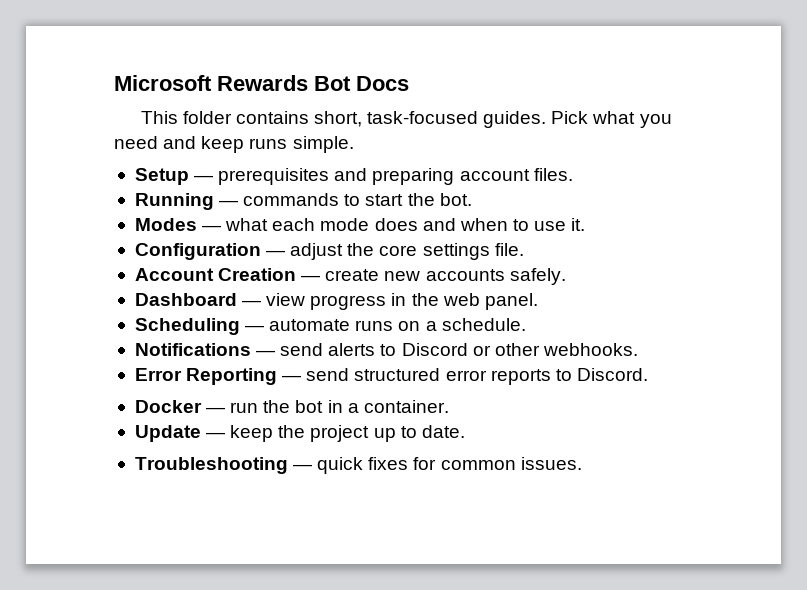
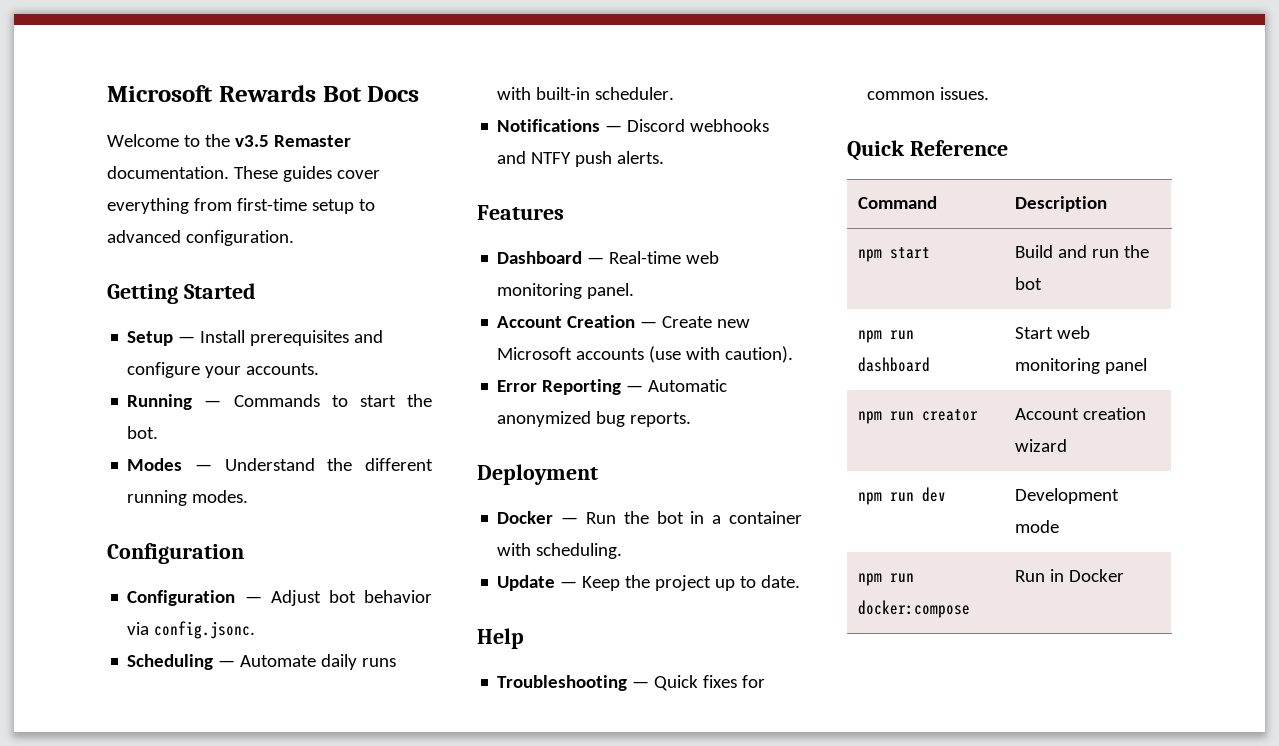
- This folder contains short, task-focused guides. Pick what you need and keep runs simple.
+ Welcome to the v3.5 Remaster documentation. These guides cover everything from first-time setup to advanced configuration.
+ Getting Started
- Setup — prerequisites and preparing account files.
+ Setup — Install prerequisites and configure your accounts.
- Running — commands to start the bot.
+ Running — Commands to start the bot.
- Modes — what each mode does and when to use it.
- Configuration — adjust the core settings file.
- Account Creation — create new accounts safely.
- Dashboard — view progress in the web panel.
- Scheduling — automate runs on a schedule.
- Notifications — send alerts to Discord or other webhooks.
- Error Reporting — send structured error reports to Discord.
+ Modes — Understand the different running modes.
+ Configuration
+ Configuration — Adjust bot behavior via config.jsonc.
+ Scheduling — Automate daily runs with built-in scheduler.
+ Notifications — Discord webhooks and NTFY push alerts.
+ Features
+ Dashboard — Real-time web monitoring panel.
+ Account Creation — Create new Microsoft accounts (use with caution).
+ Error Reporting — Automatic anonymized bug reports.
+ Deployment
- Docker — run the bot in a container.
+ Docker — Run the bot in a container with scheduling.
- Update — keep the project up to date.
+ Update — Keep the project up to date.
+ Help
- Troubleshooting — quick fixes for common issues.
+ Troubleshooting — Quick fixes for common issues.
+ Quick Reference
+ Command | Description
+ npm start | Build and run the bot
+ npm run dashboard | Start web monitoring panel
+ npm run creator | Account creation wizard
+ npm run dev | Development mode
+ npm run docker:compose | Run in Docker

